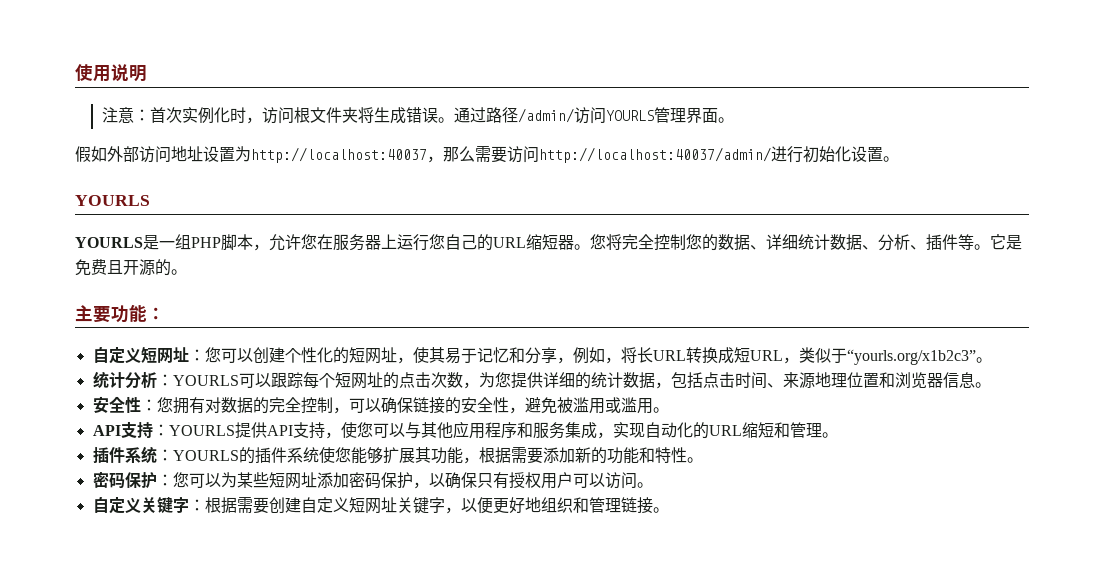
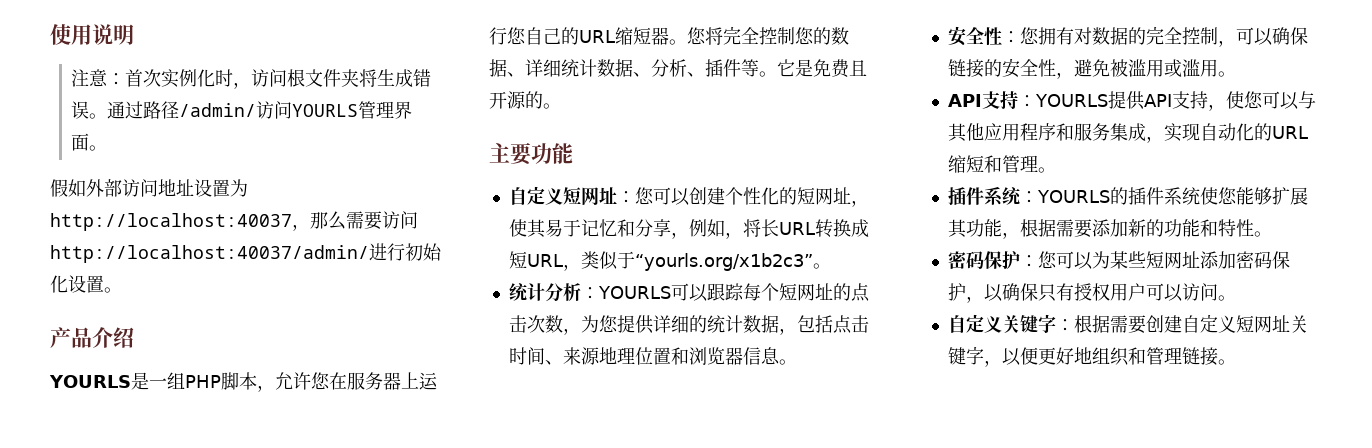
  假如外部访问地址设置为http://localhost:40037，那么需要访问http://localhost:40037/admin/进行初始化设置。
- YOURLS
+ 产品介绍
- 主要功能：
+ 主要功能

